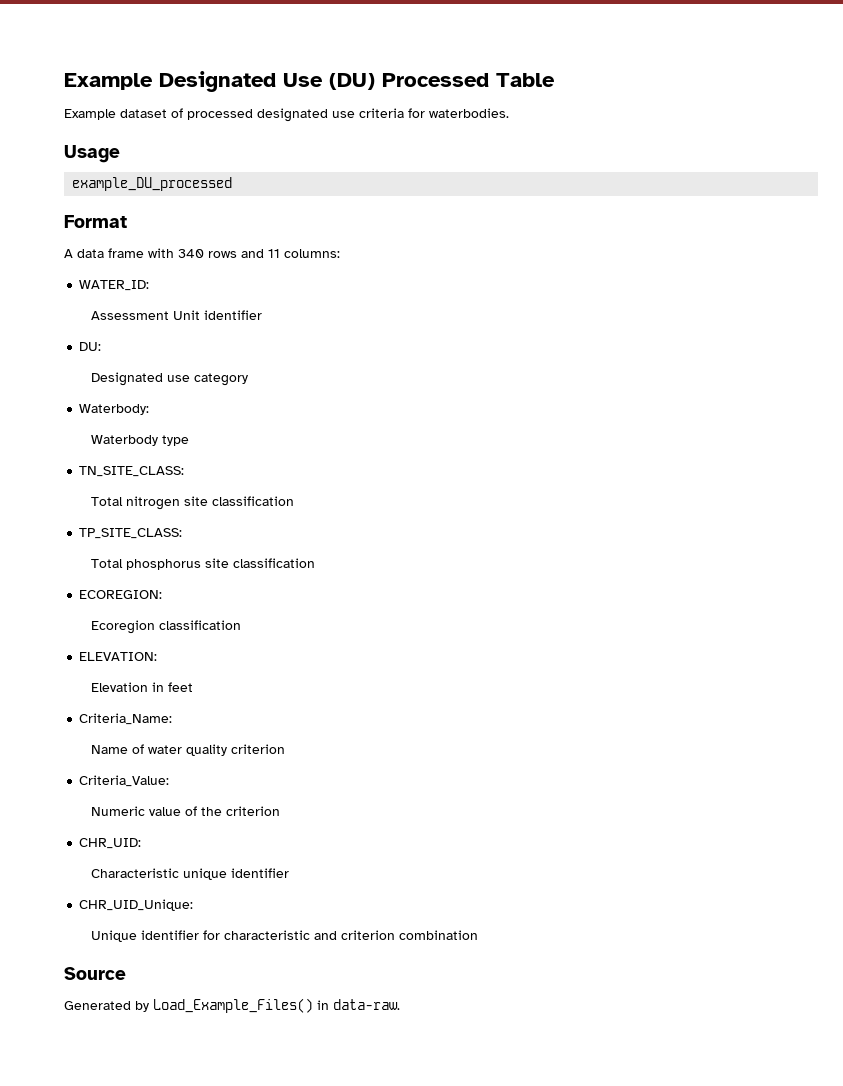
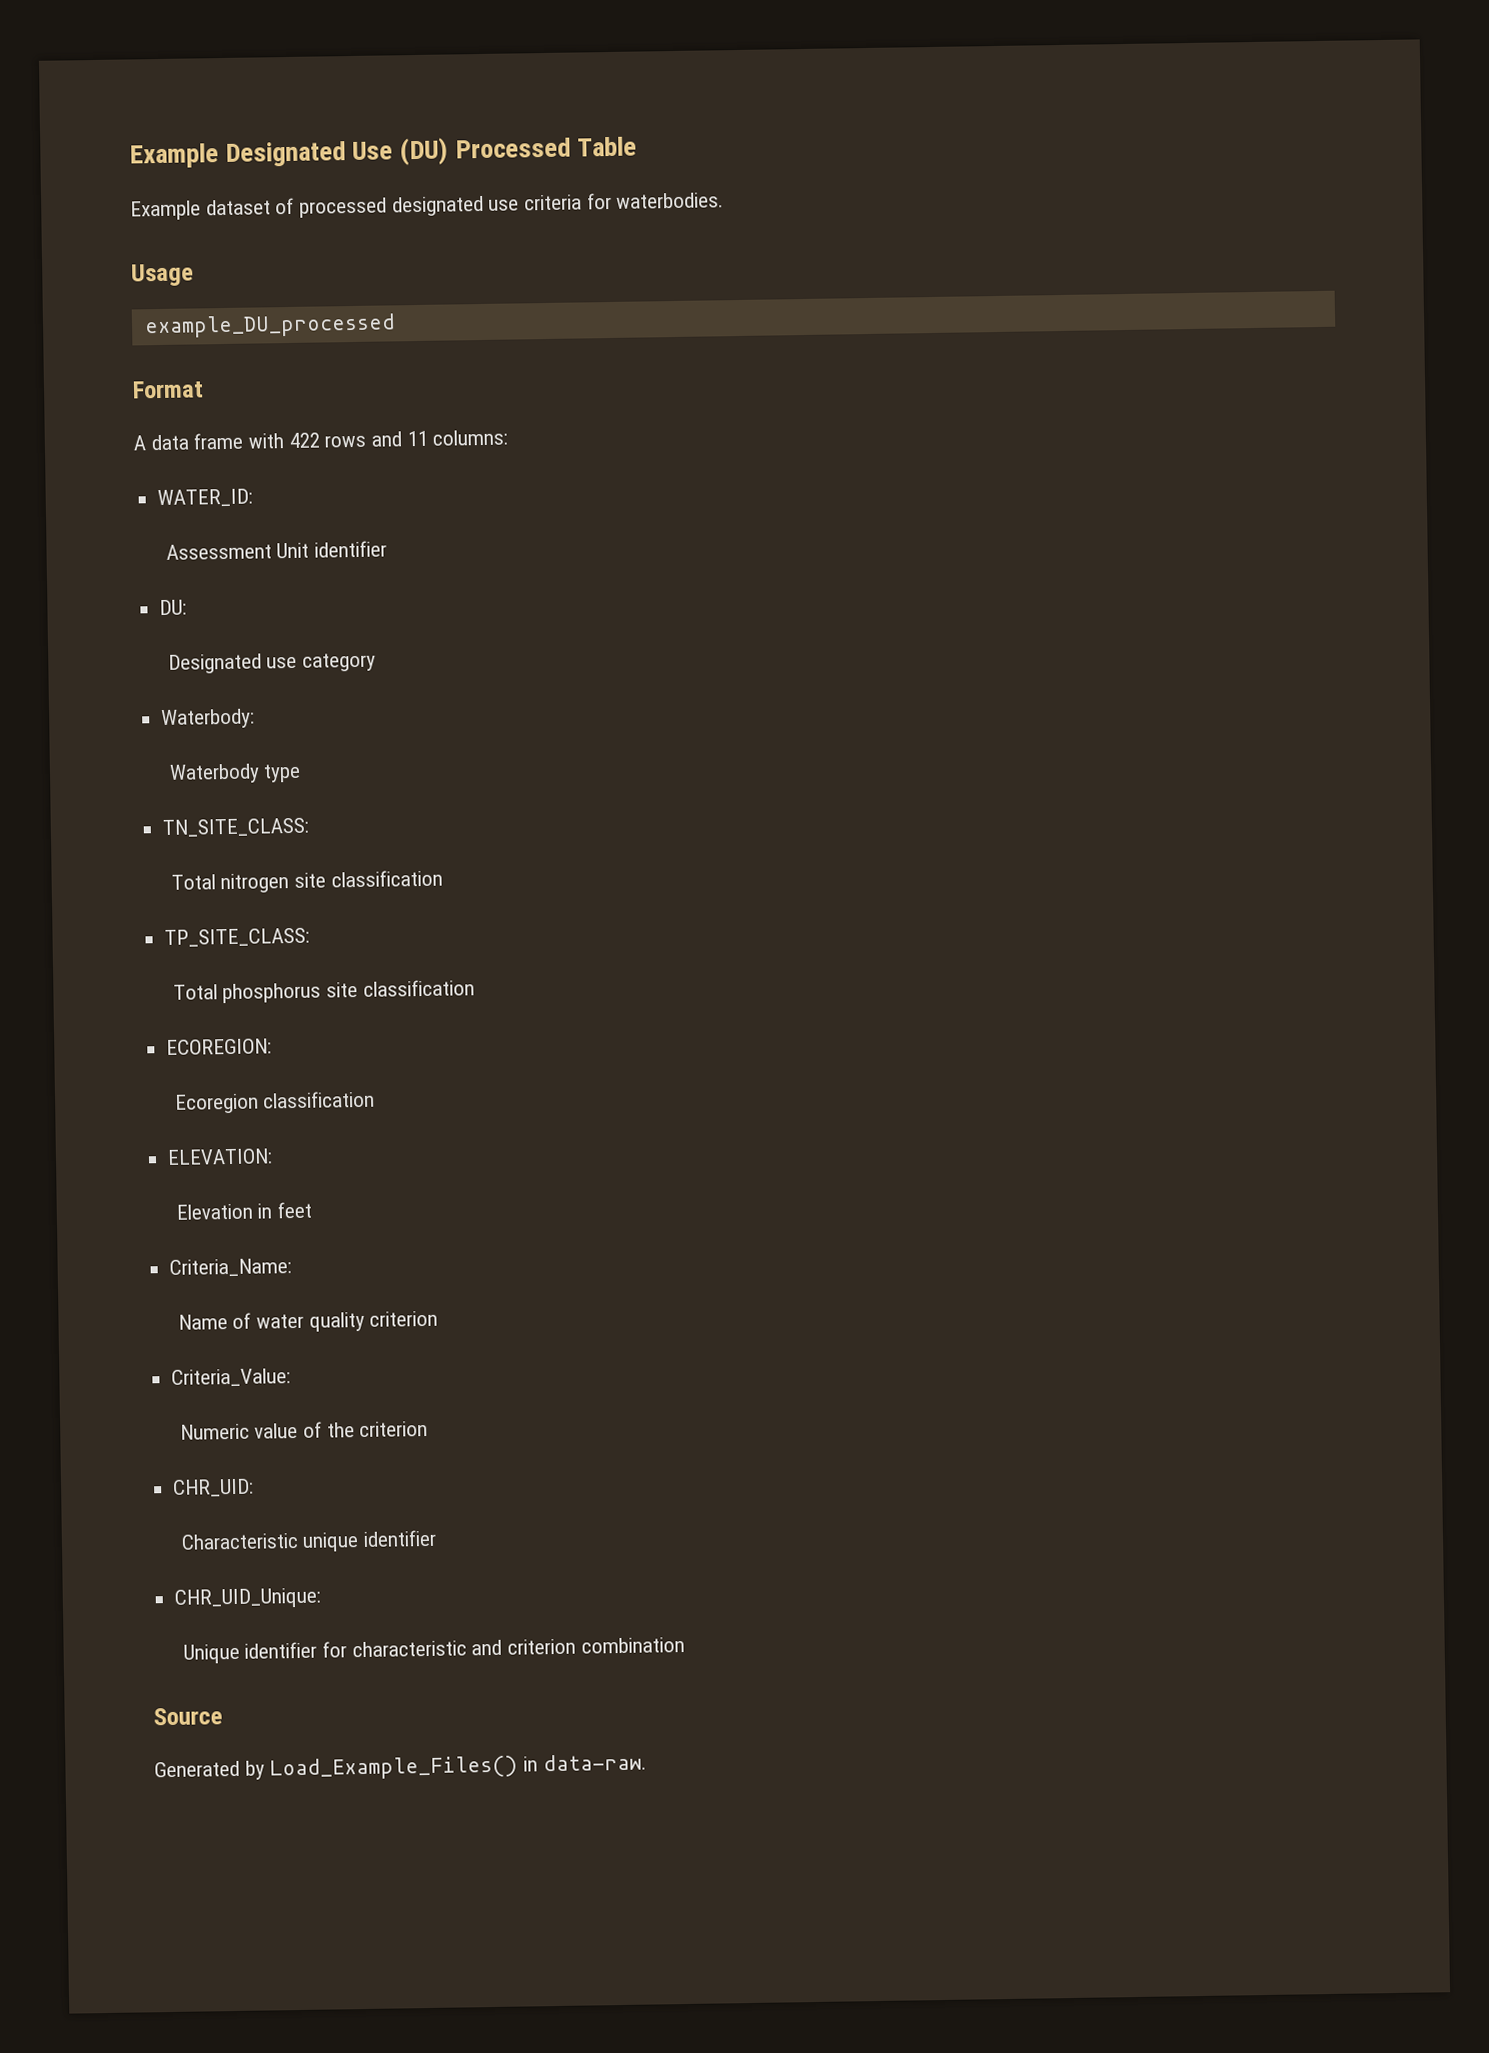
- A data frame with 340 rows and 11 columns:
+ A data frame with 422 rows and 11 columns:

